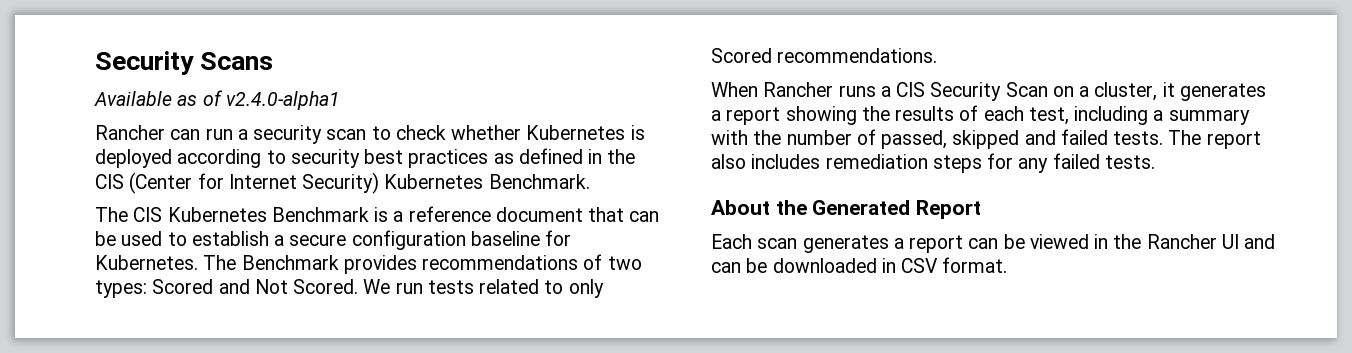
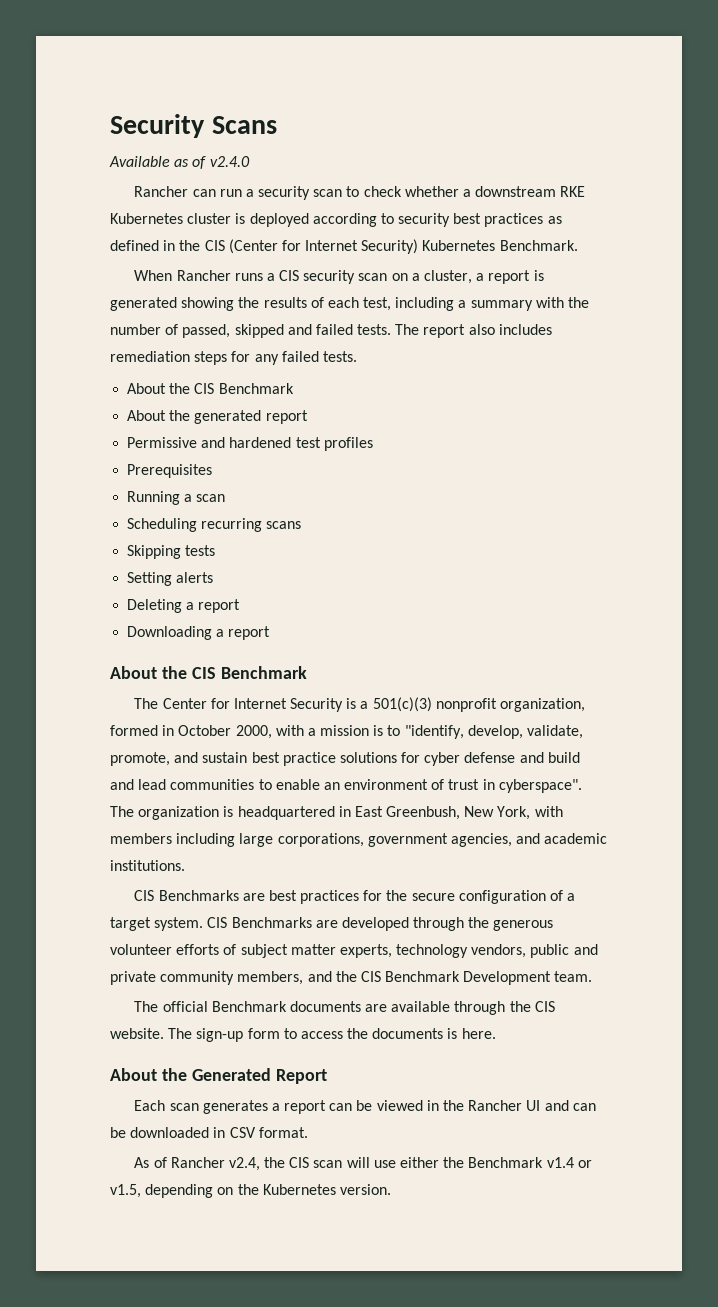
- Available as of v2.4.0-alpha1
+ Available as of v2.4.0
- Rancher can run a security scan to check whether Kubernetes is deployed according to security best practices as defined in the CIS (Center for Internet Security) Kubernetes Benchmark.
+ Rancher can run a security scan to check whether a downstream RKE Kubernetes cluster is deployed according to security best practices as defined in the CIS (Center for Internet Security) Kubernetes Benchmark.
- The CIS Kubernetes Benchmark is a reference document that can be used to establish a secure configuration baseline for Kubernetes. The Benchmark provides recommendations of two types: Scored and Not Scored. We run tests related to only Scored recommendations.
- When Rancher runs a CIS Security Scan on a cluster, it generates a report showing the results of each test, including a summary with the number of passed, skipped and failed tests.
+ When Rancher runs a CIS security scan on a cluster, a report is generated showing the results of each test, including a summary with the number of passed, skipped and failed tests.
  The report also includes remediation steps for any failed tests.
+ About the CIS Benchmark
+ About the generated report
+ Permissive and hardened test profiles
+ Prerequisites
+ Running a scan
+ Scheduling recurring scans
+ Skipping tests
+ Setting alerts
+ Deleting a report
+ Downloading a report
+ About the CIS Benchmark
+ The Center for Internet Security is a 501(c)(3) nonprofit organization, formed in October 2000, with a mission is to "identify, develop, validate, promote, and sustain best practice solutions for cyber defense and build and lead communities to enable an environment of trust in cyberspace". The organization is headquartered in East Greenbush, New York, with members including large corporations, government agencies, and academic institutions.
+ CIS Benchmarks are best practices for the secure configuration of a target system. CIS Benchmarks are developed through the generous volunteer efforts of subject matter experts, technology vendors, public and private community members, and the CIS Benchmark Development team.
+ The official Benchmark documents are available through the CIS website. The sign-up form to access the documents is here.
+ As of Rancher v2.4, the CIS scan will use either the Benchmark v1.4 or v1.5, depending on the Kubernetes version.

